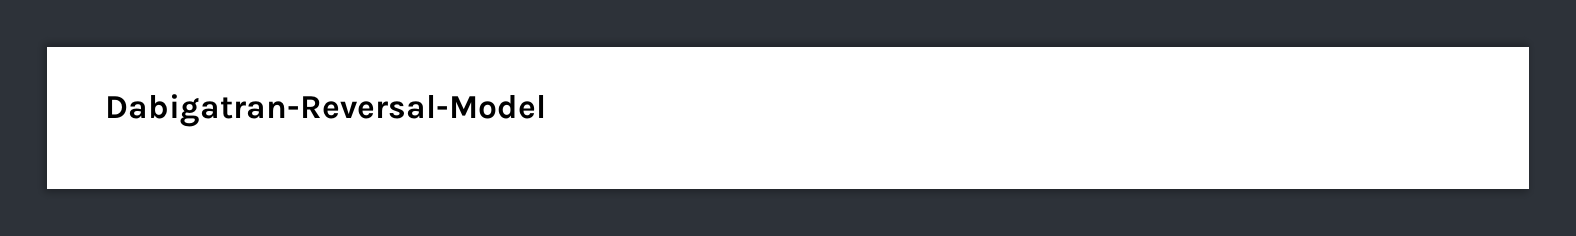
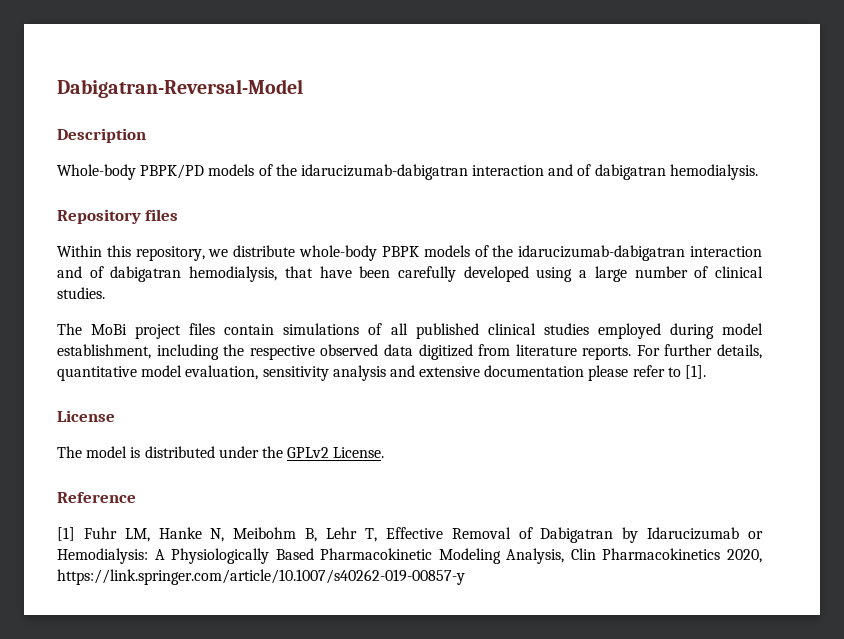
+ Description
+ Whole-body PBPK/PD models of the idarucizumab-dabigatran interaction and of dabigatran hemodialysis.
+ Repository files
+ Within this repository, we distribute whole-body PBPK models of the idarucizumab-dabigatran interaction and of dabigatran hemodialysis, that have been carefully developed using a large number of clinical studies.
+ The MoBi project files contain simulations of all published clinical studies employed during model establishment, including the respective observed data digitized from literature reports. For further details, quantitative model evaluation, sensitivity analysis and extensive documentation please refer to [1].
+ License
+ The model is distributed under the GPLv2 License.
+ Reference
+ [1] Fuhr LM, Hanke N, Meibohm B, Lehr T, Effective Removal of Dabigatran by Idarucizumab or Hemodialysis: A Physiologically Based Pharmacokinetic Modeling Analysis, Clin Pharmacokinetics 2020, https://link.springer.com/article/10.1007/s40262-019-00857-y

